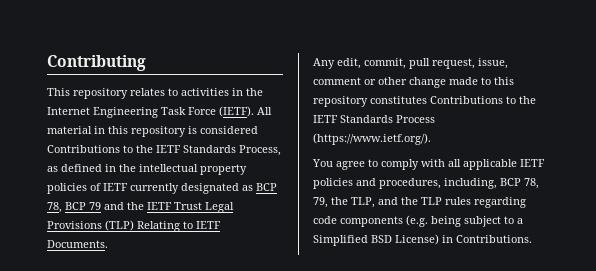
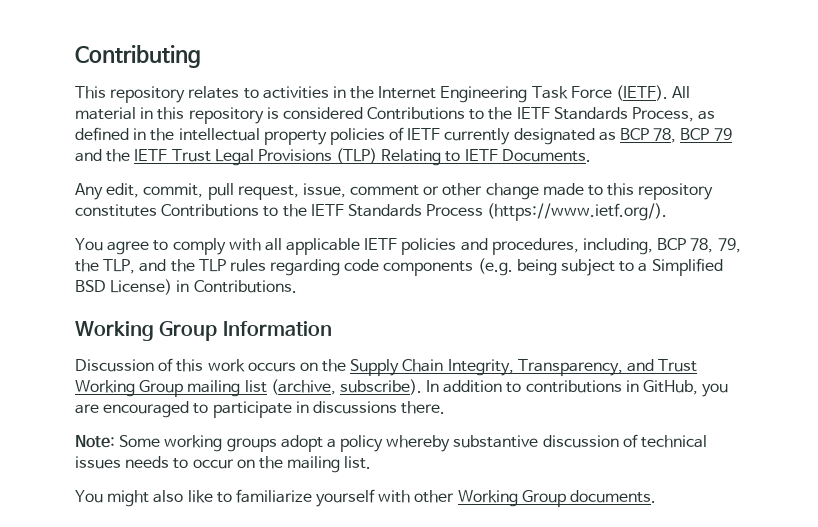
+ Working Group Information
+ Discussion of this work occurs on the Supply Chain Integrity, Transparency, and Trust Working Group mailing list (archive, subscribe). In addition to contributions in GitHub, you are encouraged to participate in discussions there.
+ Note: Some working groups adopt a policy whereby substantive discussion of technical issues needs to occur on the mailing list.
+ You might also like to familiarize yourself with other Working Group documents.

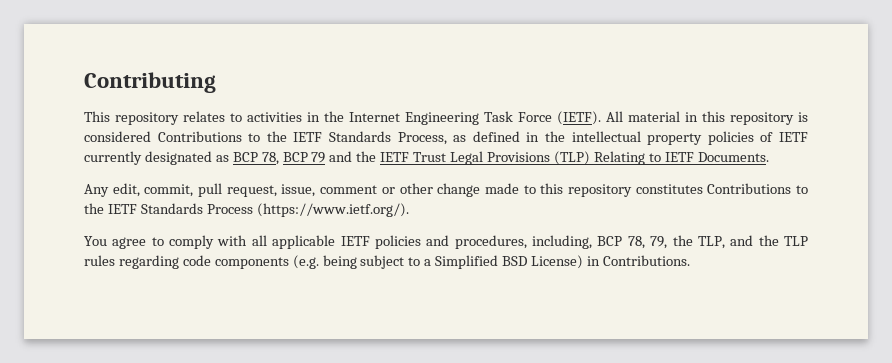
- Working Group Information
- Discussion of this work occurs on the Supply Chain Integrity, Transparency, and Trust Working Group mailing list (archive, subscribe). In addition to contributions in GitHub, you are encouraged to participate in discussions there.
- Note: Some working groups adopt a policy whereby substantive discussion of technical issues needs to occur on the mailing list.
- You might also like to familiarize yourself with other Working Group documents.

